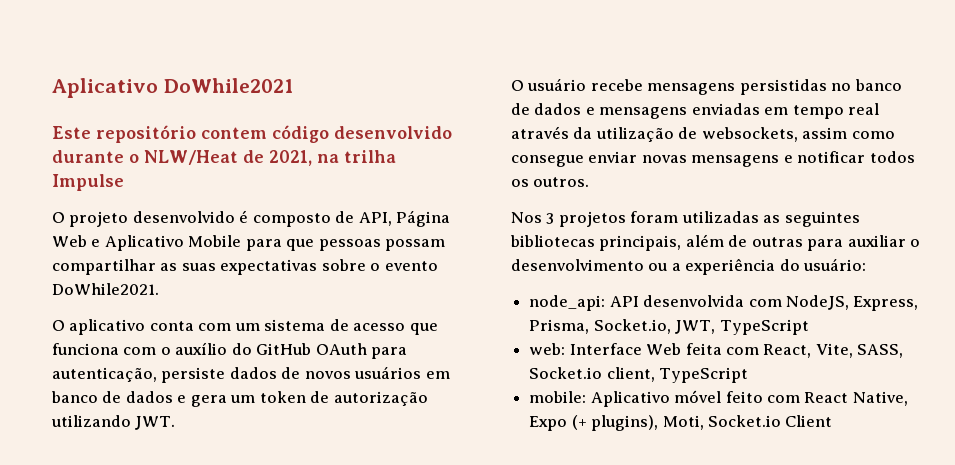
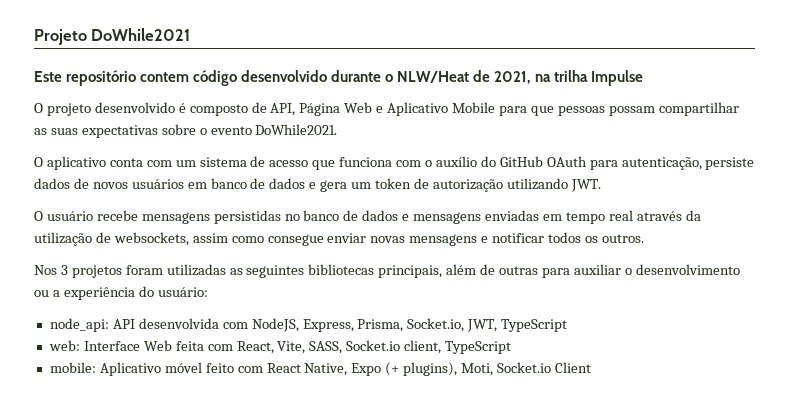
- Aplicativo DoWhile2021
+ Projeto DoWhile2021

